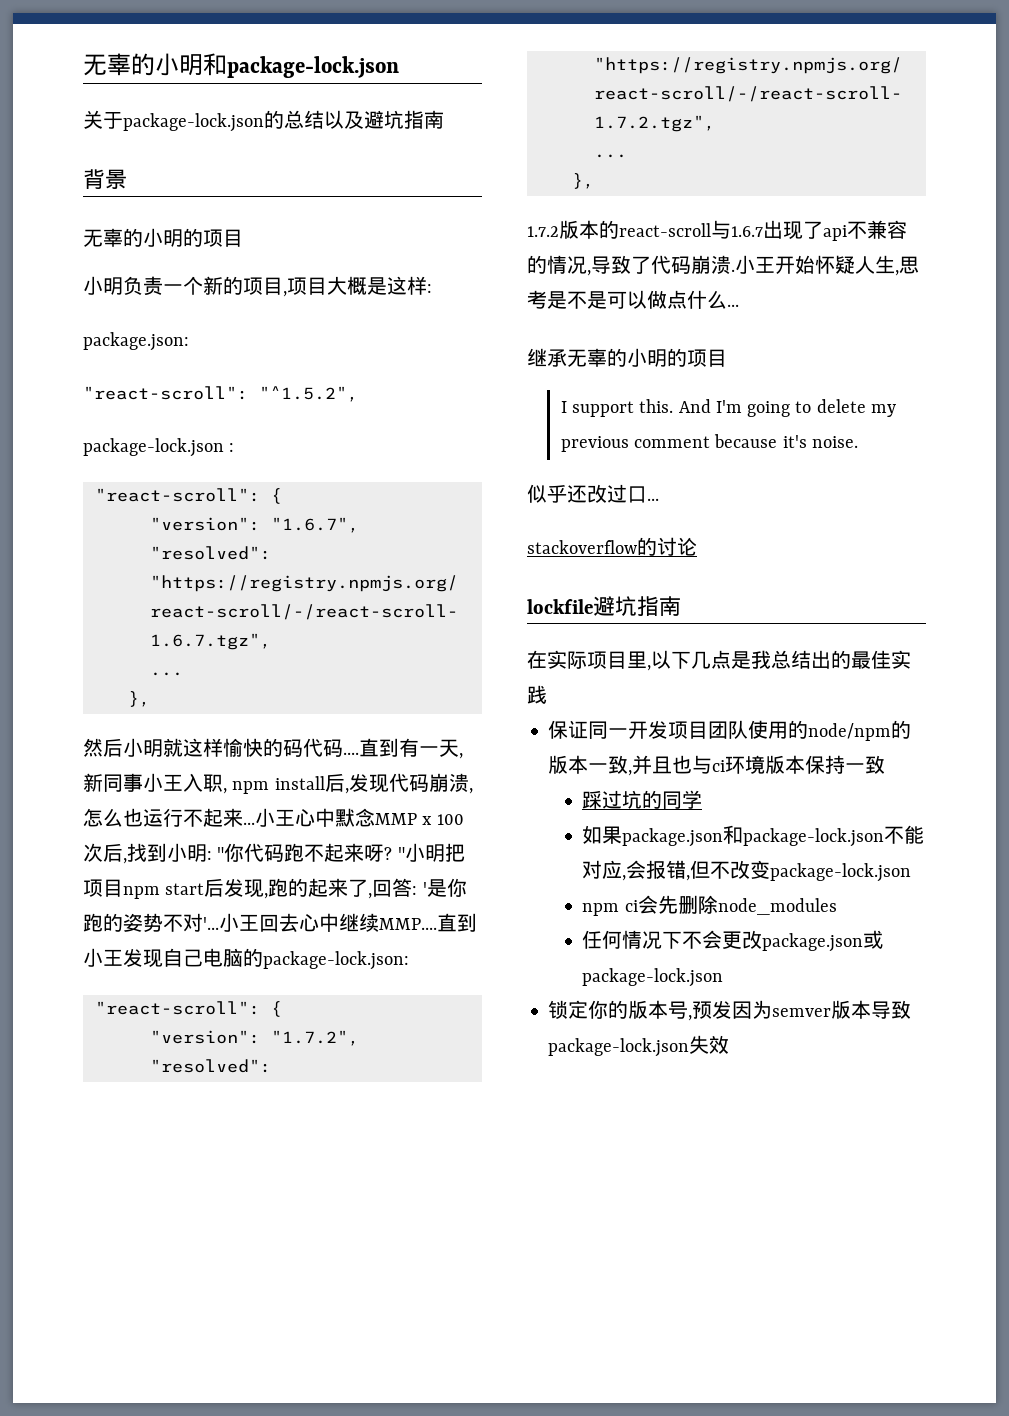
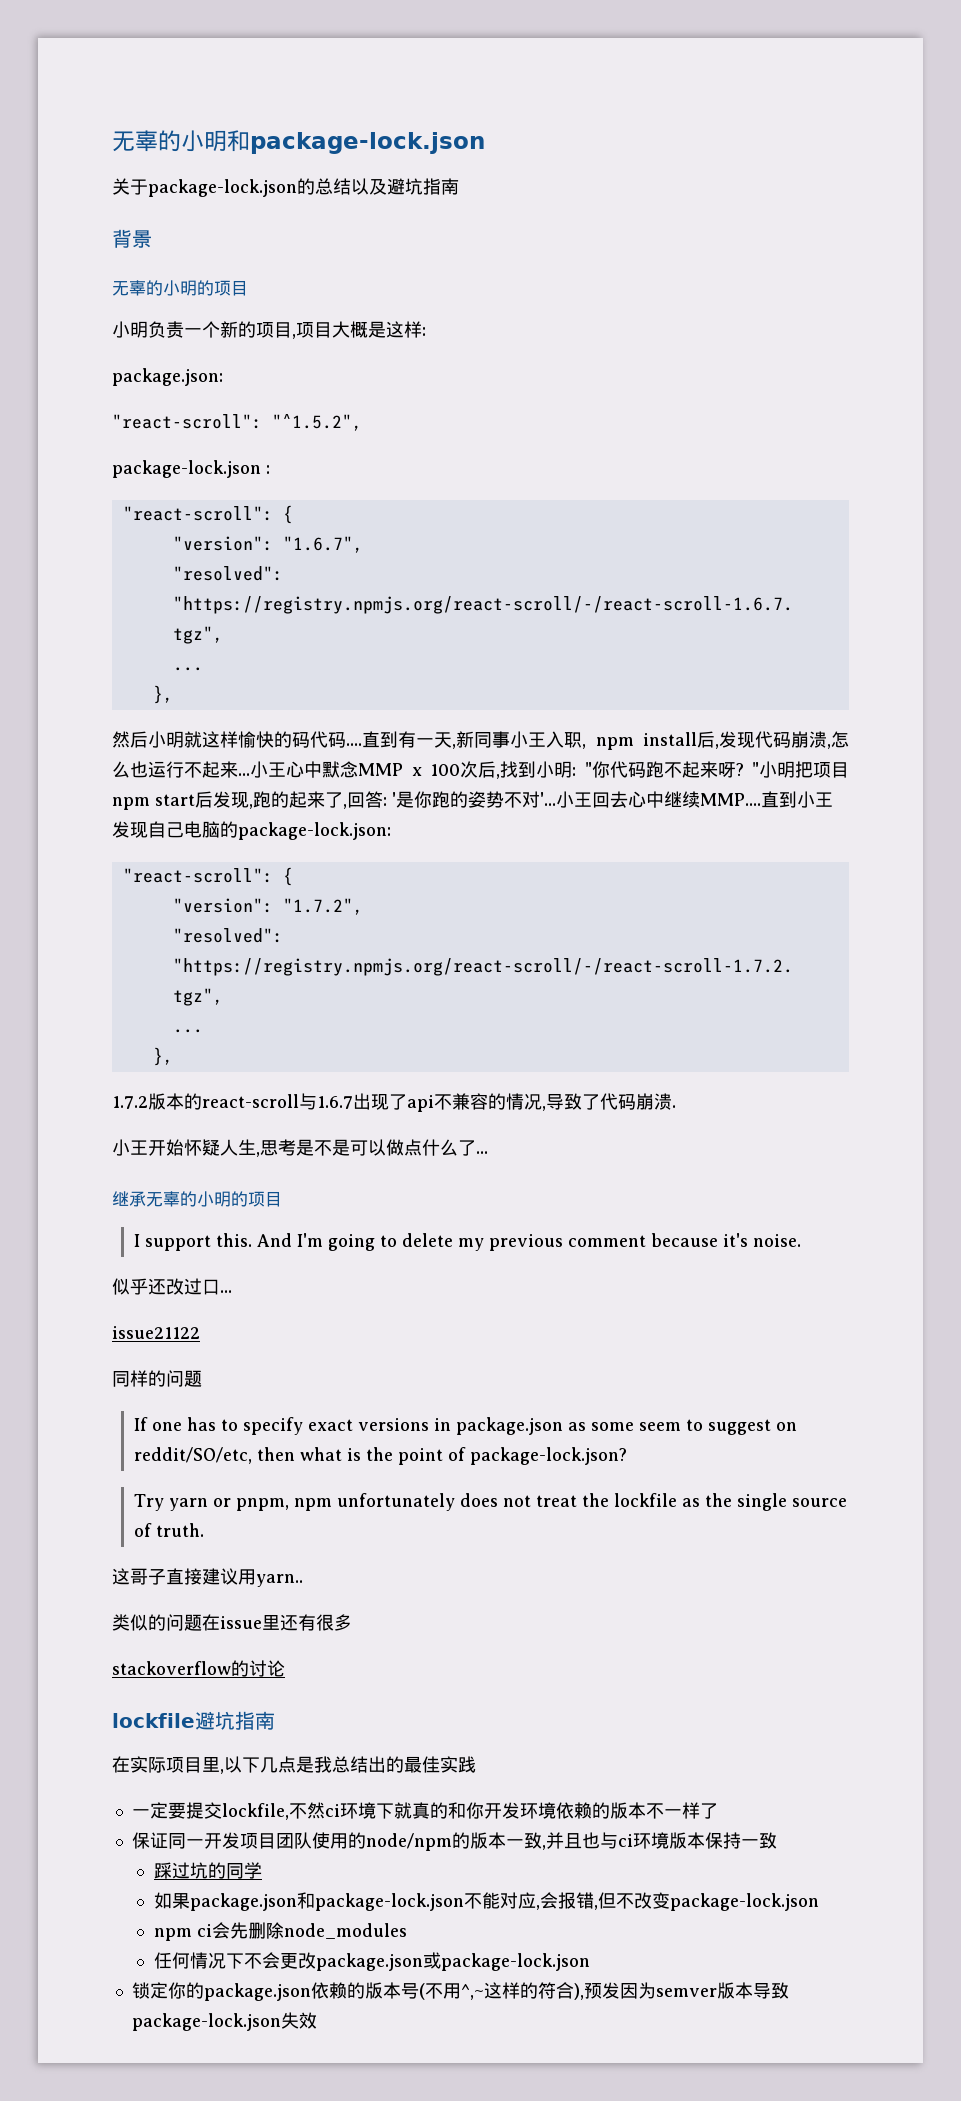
- 1.7.2版本的react-scroll与1.6.7出现了api不兼容的情况,导致了代码崩溃.小王开始怀疑人生,思考是不是可以做点什么...
+ 1.7.2版本的react-scroll与1.6.7出现了api不兼容的情况,导致了代码崩溃.
+ 小王开始怀疑人生,思考是不是可以做点什么了...
+ issue21122
+ 同样的问题
+ If one has to specify exact versions in package.json as some seem to suggest on reddit/SO/etc, then what is the point of package-lock.json?
+ Try yarn or pnpm, npm unfortunately does not treat the lockfile as the single source of truth.
+ 这哥子直接建议用yarn..
+ 类似的问题在issue里还有很多
+ 一定要提交lockfile,不然ci环境下就真的和你开发环境依赖的版本不一样了
- 锁定你的版本号,预发因为semver版本导致package-lock.json失效
+ 锁定你的package.json依赖的版本号(不用^,~这样的符合),预发因为semver版本导致package-lock.json失效

